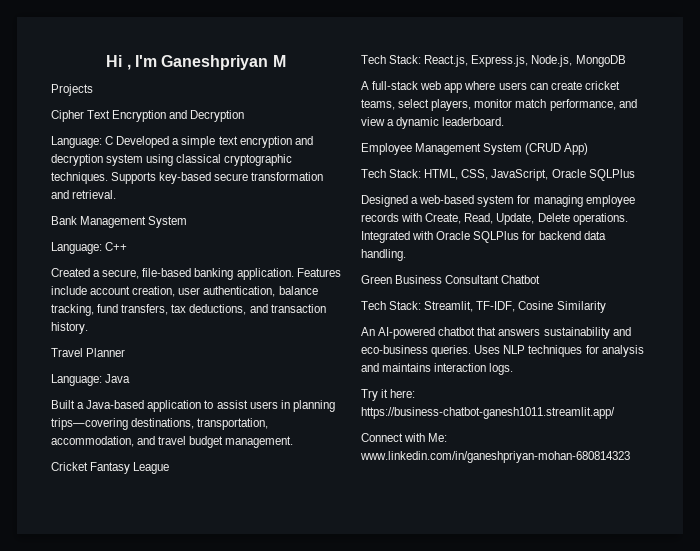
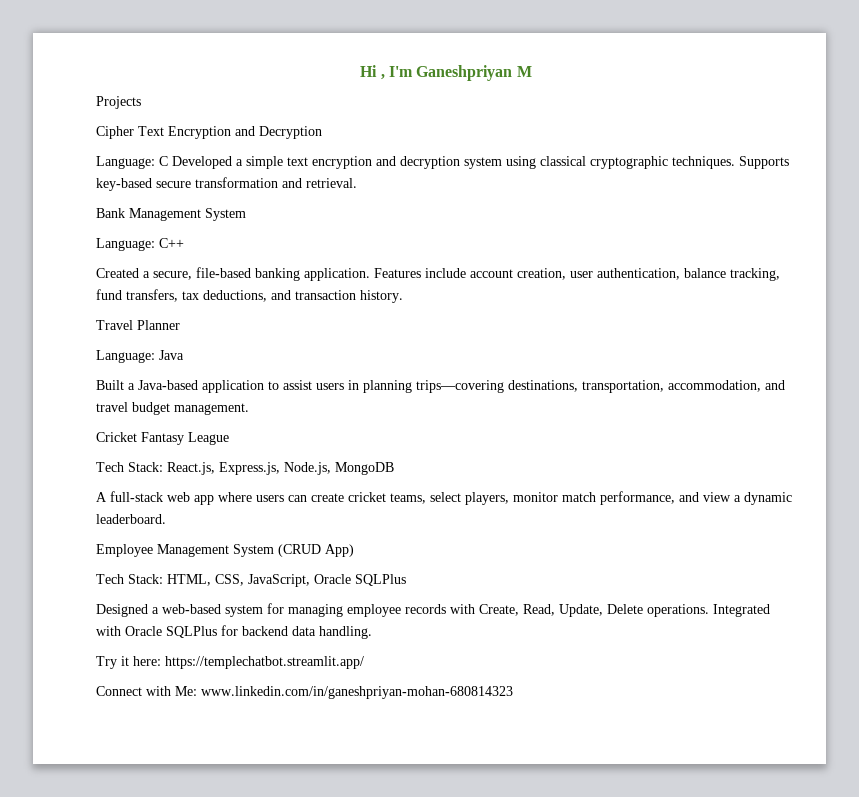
- Green Business Consultant Chatbot
- Tech Stack: Streamlit, TF-IDF, Cosine Similarity
- An AI-powered chatbot that answers sustainability and eco-business queries. Uses NLP techniques for analysis and maintains interaction logs.
- Try it here: https://business-chatbot-ganesh1011.streamlit.app/
+ Try it here: https://templechatbot.streamlit.app/

